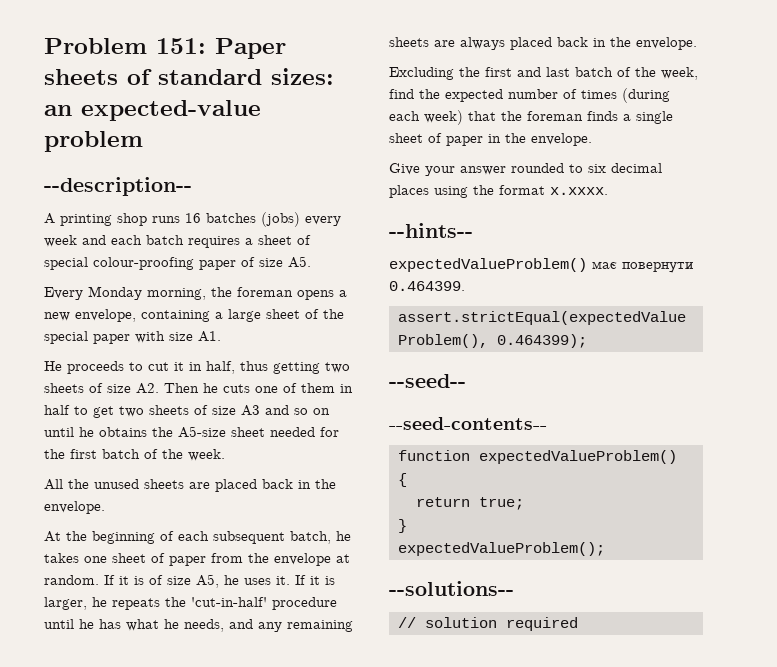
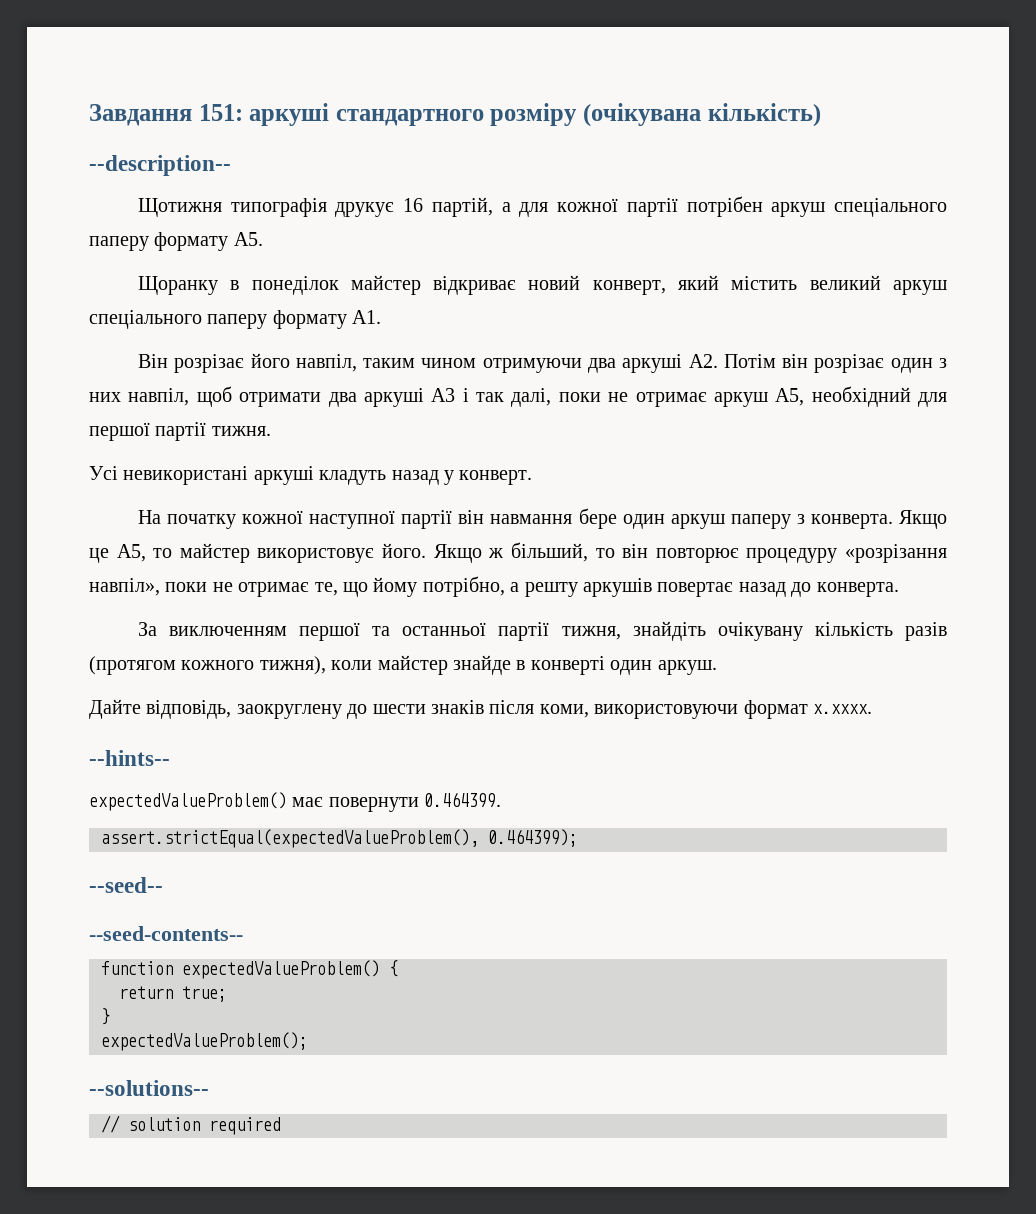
- Problem 151: Paper sheets of standard sizes: an expected-value problem
+ Завдання 151: аркуші стандартного розміру (очікувана кількість)
  --description--
- A printing shop runs 16 batches (jobs) every week and each batch requires a sheet of special colour-proofing paper of size A5.
- Every Monday morning, the foreman opens a new envelope, containing a large sheet of the special paper with size A1.
- He proceeds to cut it in half, thus getting two sheets of size A2. Then he cuts one of them in half to get two sheets of size A3 and so on until he obtains the A5-size sheet needed for the first batch of the week.
- All the unused sheets are placed back in the envelope.
- At the beginning of each subsequent batch, he takes one sheet of paper from the envelope at random. If it is of size A5, he uses it. If it is larger, he repeats the 'cut-in-half' procedure until he has what he needs, and any remaining sheets are always placed back in the envelope.
- Excluding the first and last batch of the week, find the expected number of times (during each week) that the foreman finds a single sheet of paper in the envelope.
- Give your answer rounded to six decimal places using the format x.xxxx.
+ Щотижня типографія друкує 16 партій, а для кожної партії потрібен аркуш спеціального паперу формату A5.
+ Щоранку в понеділок майстер відкриває новий конверт, який містить великий аркуш спеціального паперу формату A1.
+ Він розрізає його навпіл, таким чином отримуючи два аркуші А2. Потім він розрізає один з них навпіл, щоб отримати два аркуші А3 і так далі, поки не отримає аркуш А5, необхідний для першої партії тижня.
+ Усі невикористані аркуші кладуть назад у конверт.
+ На початку кожної наступної партії він навмання бере один аркуш паперу з конверта. Якщо це А5, то майстер використовує його. Якщо ж більший, то він повторює процедуру «розрізання навпіл», поки не отримає те, що йому потрібно, а решту аркушів повертає назад до конверта.
+ За виключенням першої та останньої партії тижня, знайдіть очікувану кількість разів (протягом кожного тижня), коли майстер знайде в конверті один аркуш.
+ Дайте відповідь, заокруглену до шести знаків після коми, використовуючи формат x.xxxx.

